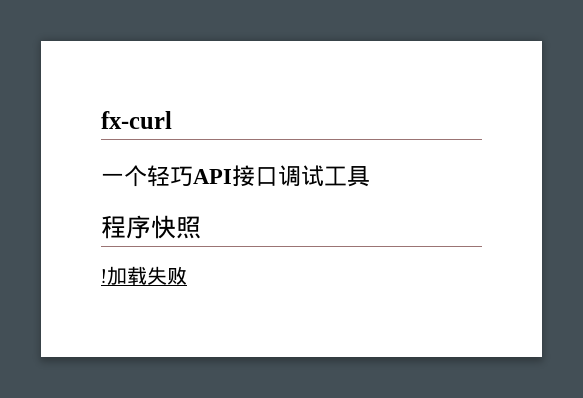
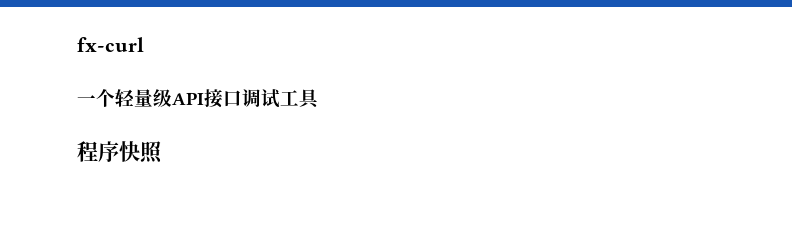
- 一个轻巧API接口调试工具
+ 一个轻量级API接口调试工具
- !加载失败

